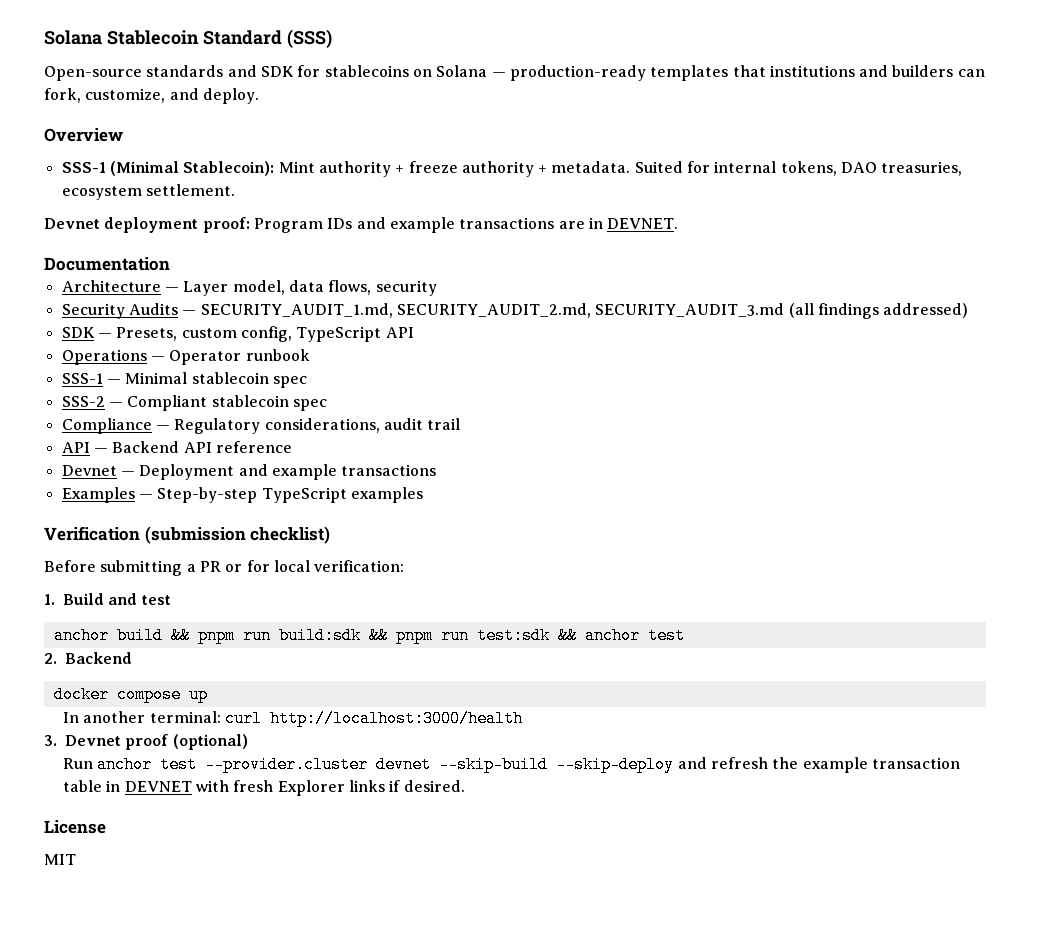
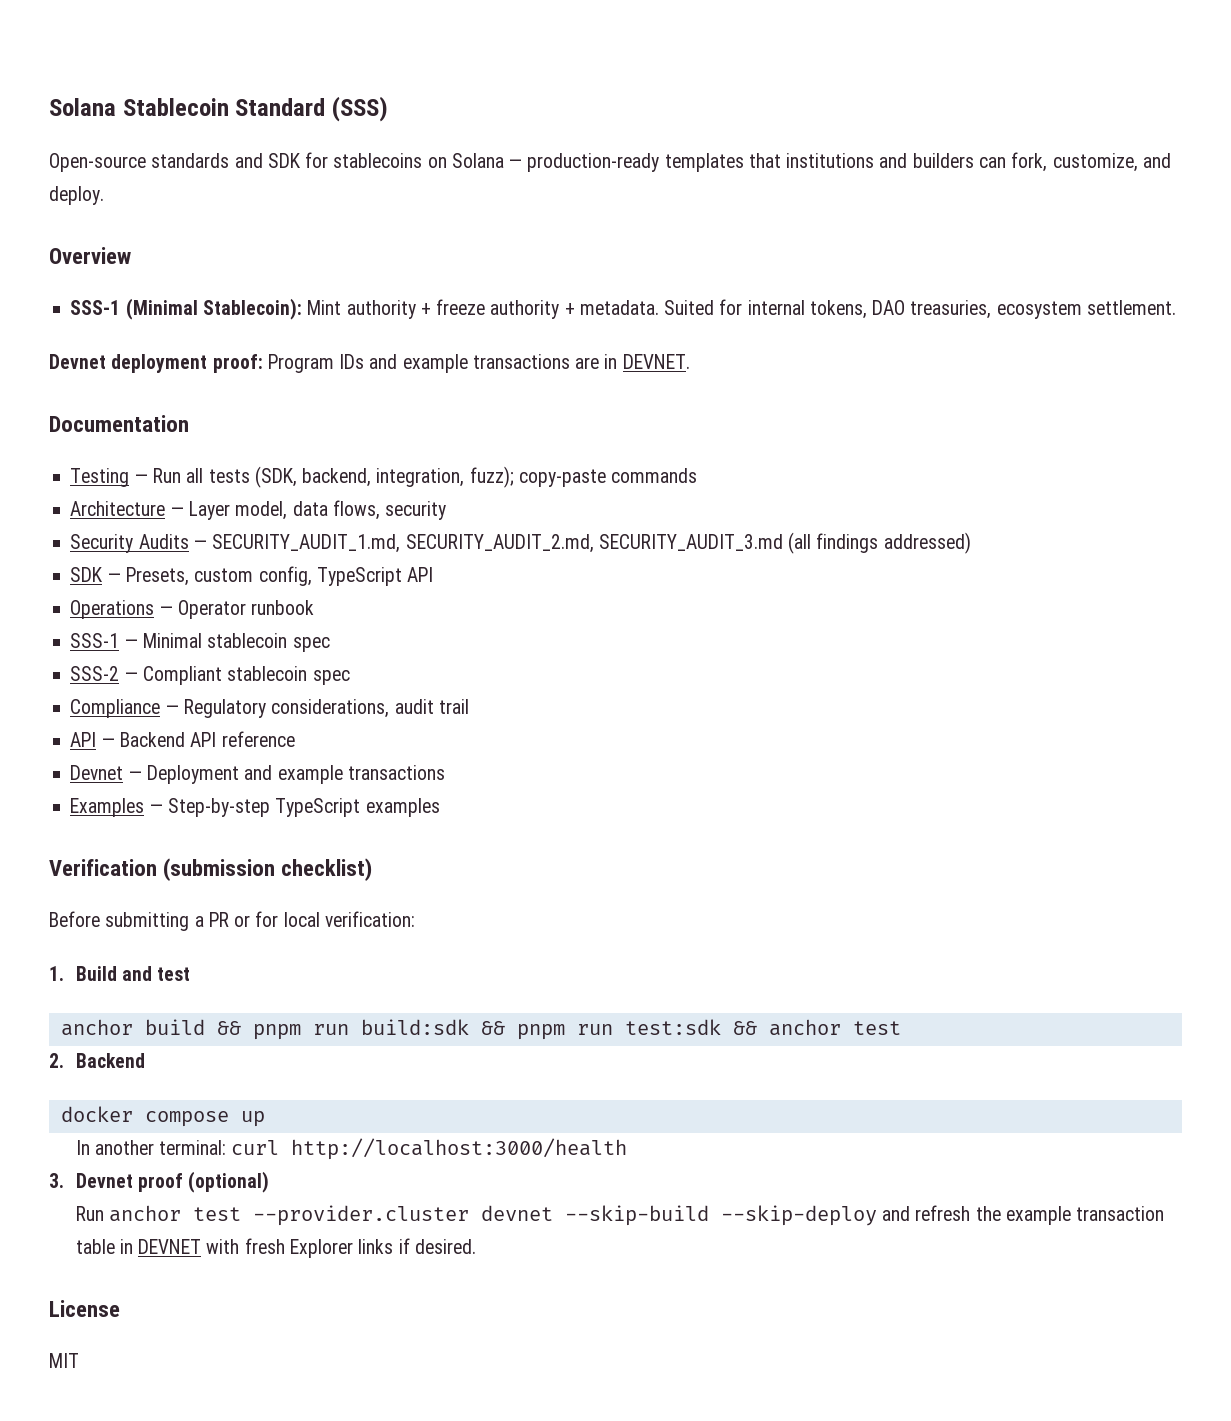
+ Testing — Run all tests (SDK, backend, integration, fuzz); copy-paste commands

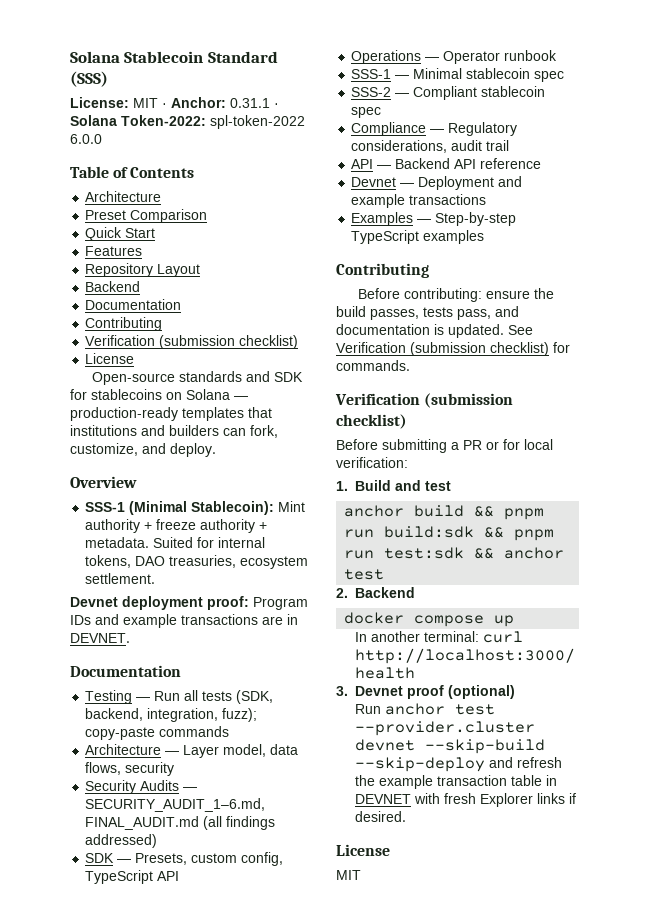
+ License: MIT · Anchor: 0.31.1 · Solana Token-2022: spl-token-2022 6.0.0
+ Table of Contents
+ Architecture
+ Preset Comparison
+ Quick Start
+ Features
+ Repository Layout
+ Backend
+ Documentation
+ Contributing
+ Verification (submission checklist)
+ License
- Security Audits — SECURITY_AUDIT_1.md, SECURITY_AUDIT_2.md, SECURITY_AUDIT_3.md (all findings addressed)
+ Security Audits — SECURITY_AUDIT_1–6.md, FINAL_AUDIT.md (all findings addressed)
  Examples — Step-by-step TypeScript examples
+ Contributing
+ Before contributing: ensure the build passes, tests pass, and documentation is updated. See Verification (submission checklist) for commands.

